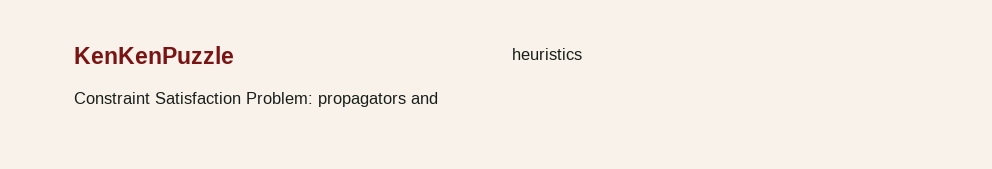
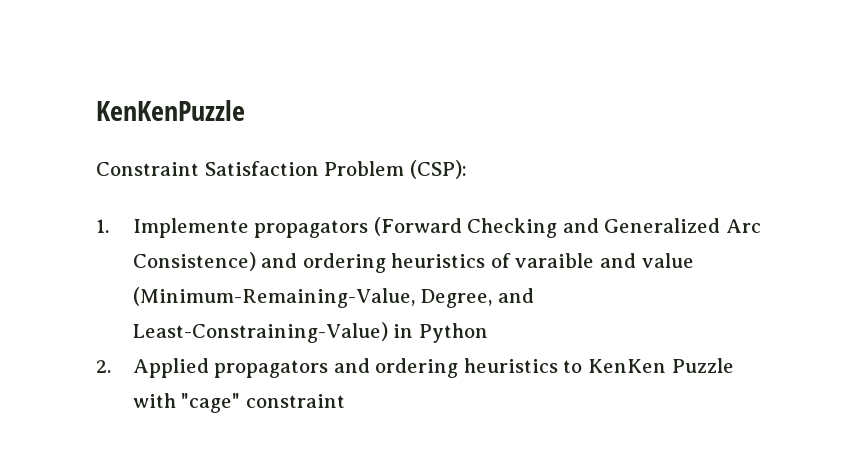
- Constraint Satisfaction Problem: propagators and heuristics
+ Constraint Satisfaction Problem (CSP):
+ 1. Implemente propagators (Forward Checking and Generalized Arc Consistence) and ordering heuristics of varaible and value (Minimum-Remaining-Value, Degree, and Least-Constraining-Value) in Python
+ 2. Applied propagators and ordering heuristics to KenKen Puzzle with "cage" constraint

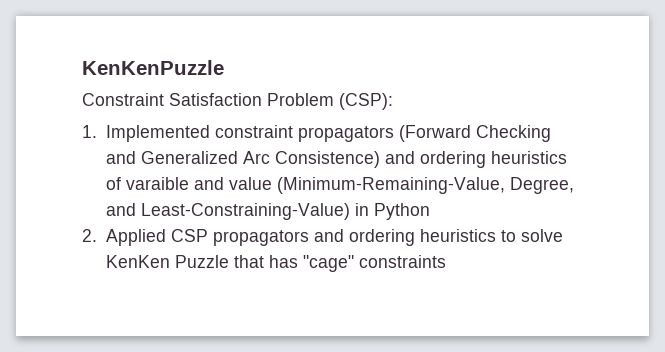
- 1. Implemente propagators (Forward Checking and Generalized Arc Consistence) and ordering heuristics of varaible and value (Minimum-Remaining-Value, Degree, and Least-Constraining-Value) in Python
+ 1. Implemented constraint propagators (Forward Checking and Generalized Arc Consistence) and ordering heuristics of varaible and value (Minimum-Remaining-Value, Degree, and Least-Constraining-Value) in Python
- 2. Applied propagators and ordering heuristics to KenKen Puzzle with "cage" constraint
+ 2. Applied CSP propagators and ordering heuristics to solve KenKen Puzzle that has "cage" constraints

